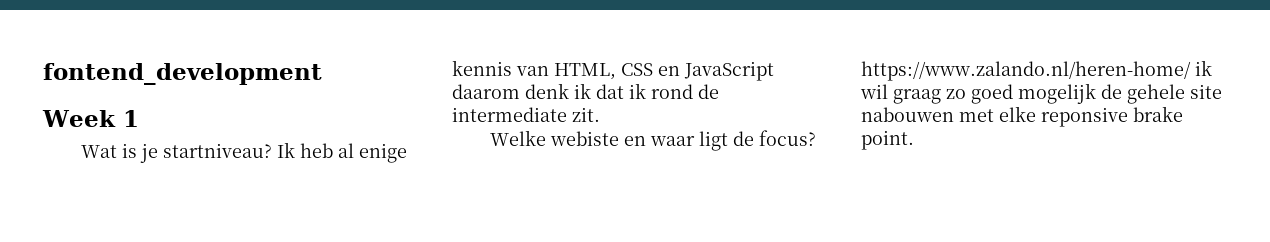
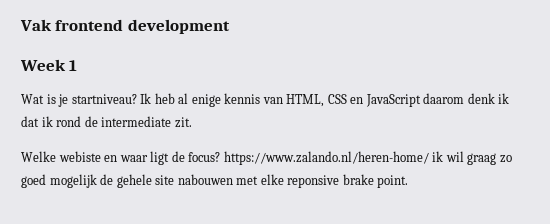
- fontend_development
+ Vak frontend development

